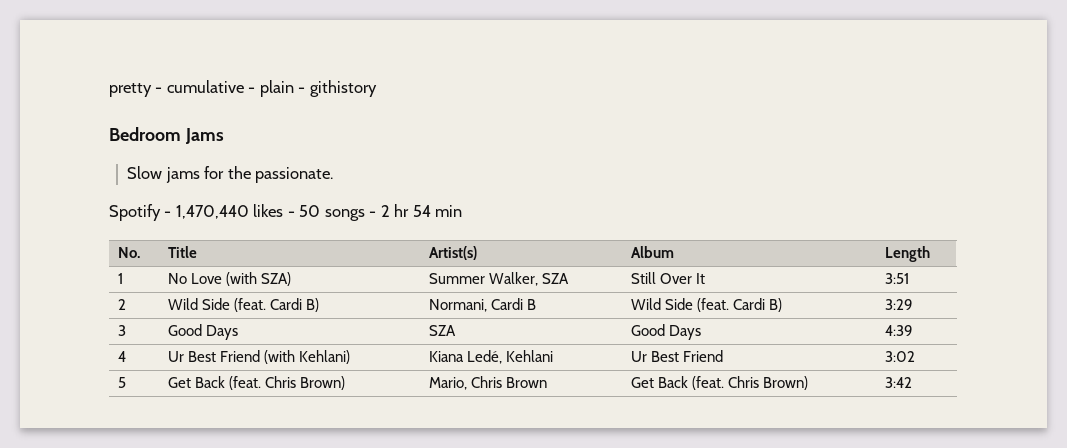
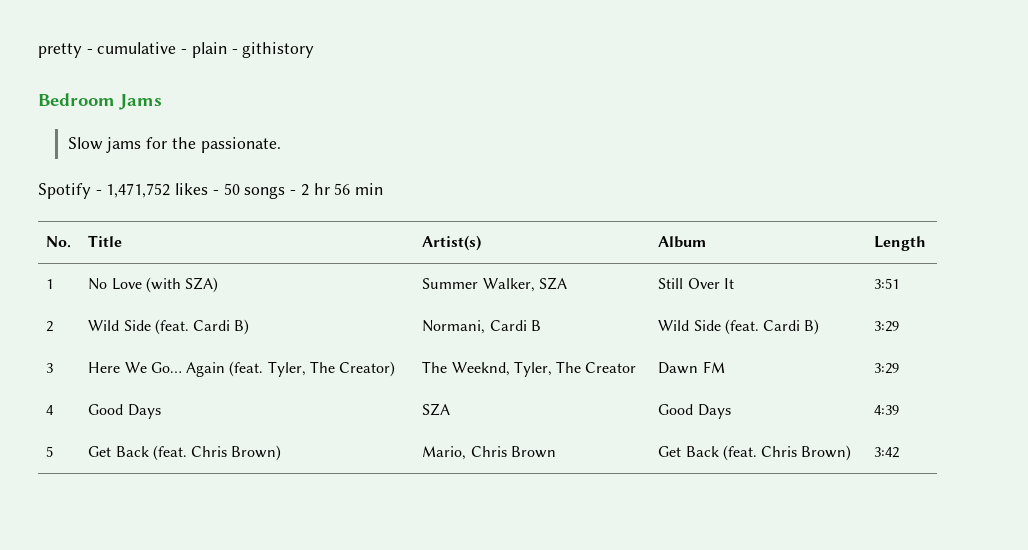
- Spotify - 1,470,440 likes - 50 songs - 2 hr 54 min
+ Spotify - 1,471,752 likes - 50 songs - 2 hr 56 min
- 3 | Good Days | SZA | Good Days | 4:39
+ 3 | Here We Go… Again (feat. Tyler, The Creator) | The Weeknd, Tyler, The Creator | Dawn FM | 3:29
+ 4 | Good Days | SZA | Good Days | 4:39
- 4 | Ur Best Friend (with Kehlani) | Kiana Ledé, Kehlani | Ur Best Friend | 3:02

